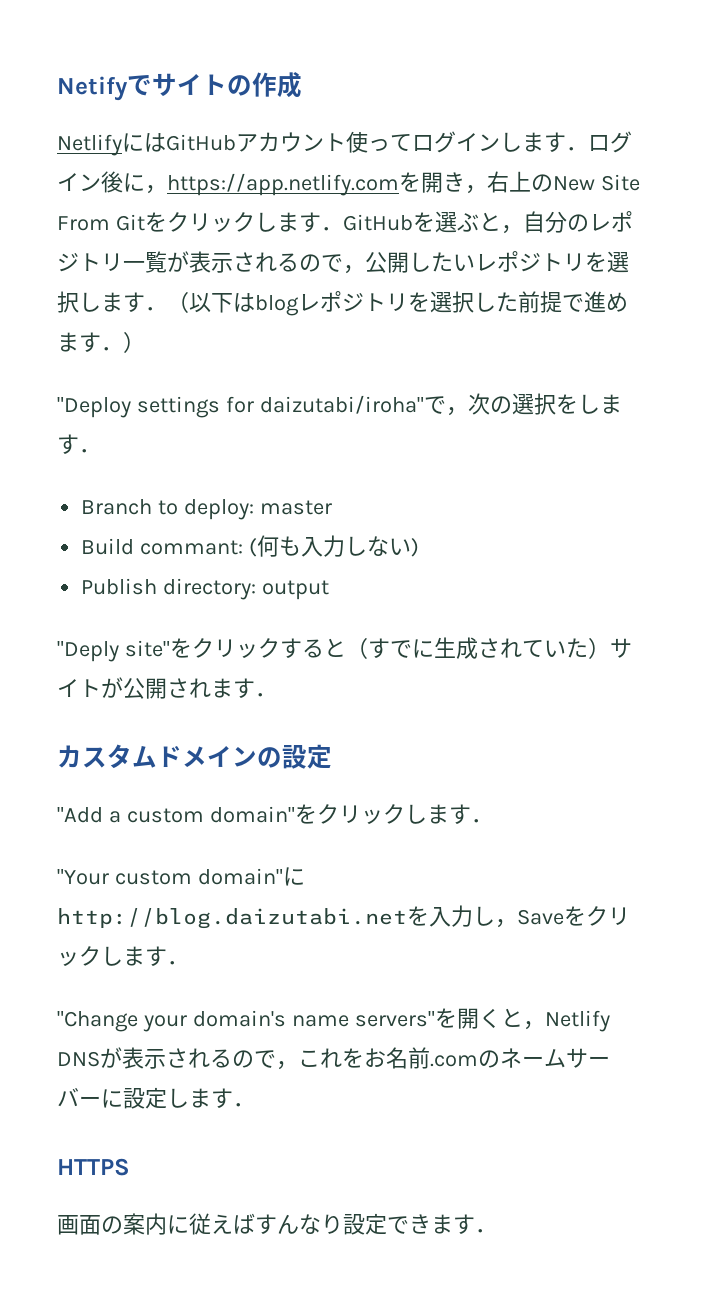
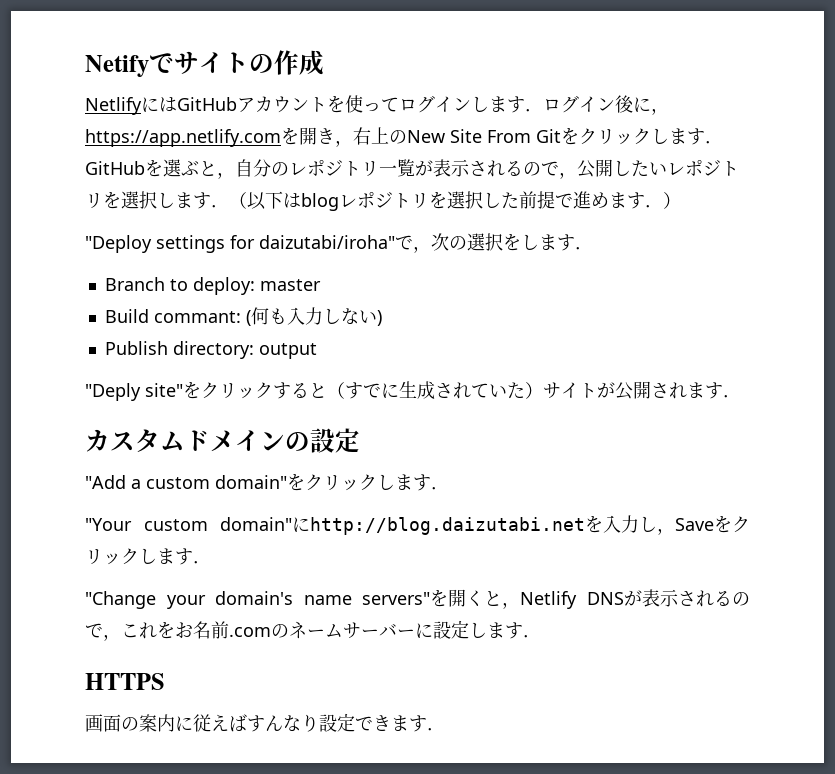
- NetlifyにはGitHubアカウント使ってログインします．ログイン後に，https://app.netlify.comを開き，右上のNew Site From Gitをクリックします．GitHubを選ぶと，自分のレポジトリ一覧が表示されるので，公開したいレポジトリを選択します．（以下はblogレポジトリを選択した前提で進めます．）
+ NetlifyにはGitHubアカウントを使ってログインします．ログイン後に，https://app.netlify.comを開き，右上のNew Site From Gitをクリックします．GitHubを選ぶと，自分のレポジトリ一覧が表示されるので，公開したいレポジトリを選択します．（以下はblogレポジトリを選択した前提で進めます．）

